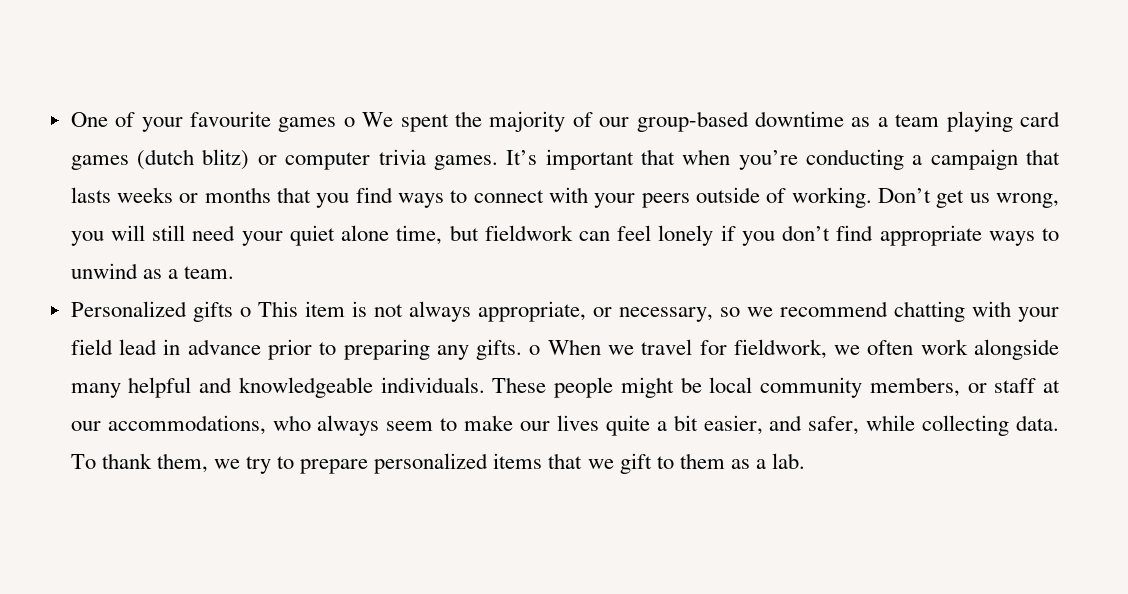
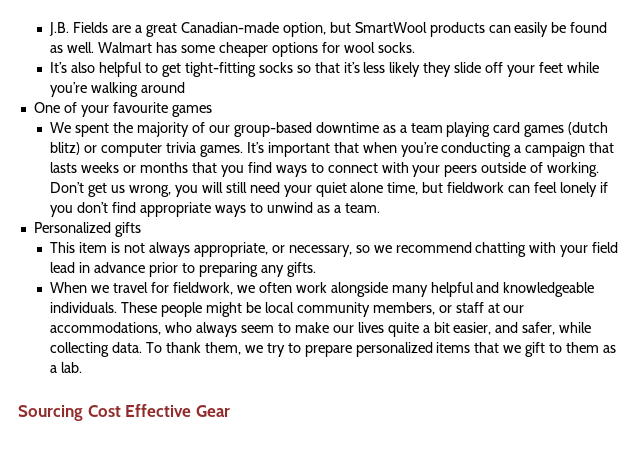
+ J.B. Fields are a great Canadian-made option, but SmartWool products can easily be found as well. Walmart has some cheaper options for wool socks.
+ It’s also helpful to get tight-fitting socks so that it’s less likely they slide off your feet while you’re walking around
- One of your favourite games o We spent the majority of our group-based downtime as a team playing card games (dutch blitz) or computer trivia games.
+ One of your favourite games
+ We spent the majority of our group-based downtime as a team playing card games (dutch blitz) or computer trivia games.
- Personalized gifts o This item is not always appropriate, or necessary, so we recommend chatting with your field lead in advance prior to preparing any gifts. o When we travel for fieldwork, we often work alongside many helpful and knowledgeable individuals.
+ Personalized gifts
+ This item is not always appropriate, or necessary, so we recommend chatting with your field lead in advance prior to preparing any gifts.
+ When we travel for fieldwork, we often work alongside many helpful and knowledgeable individuals.
+ Sourcing Cost Effective Gear

